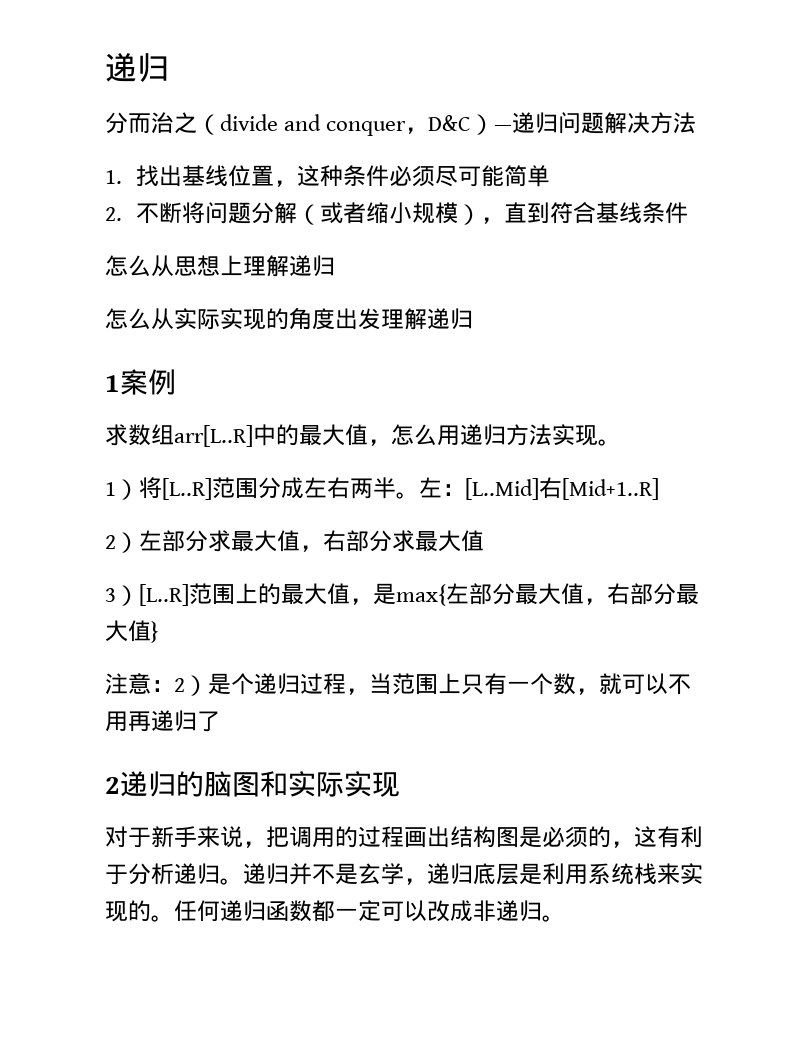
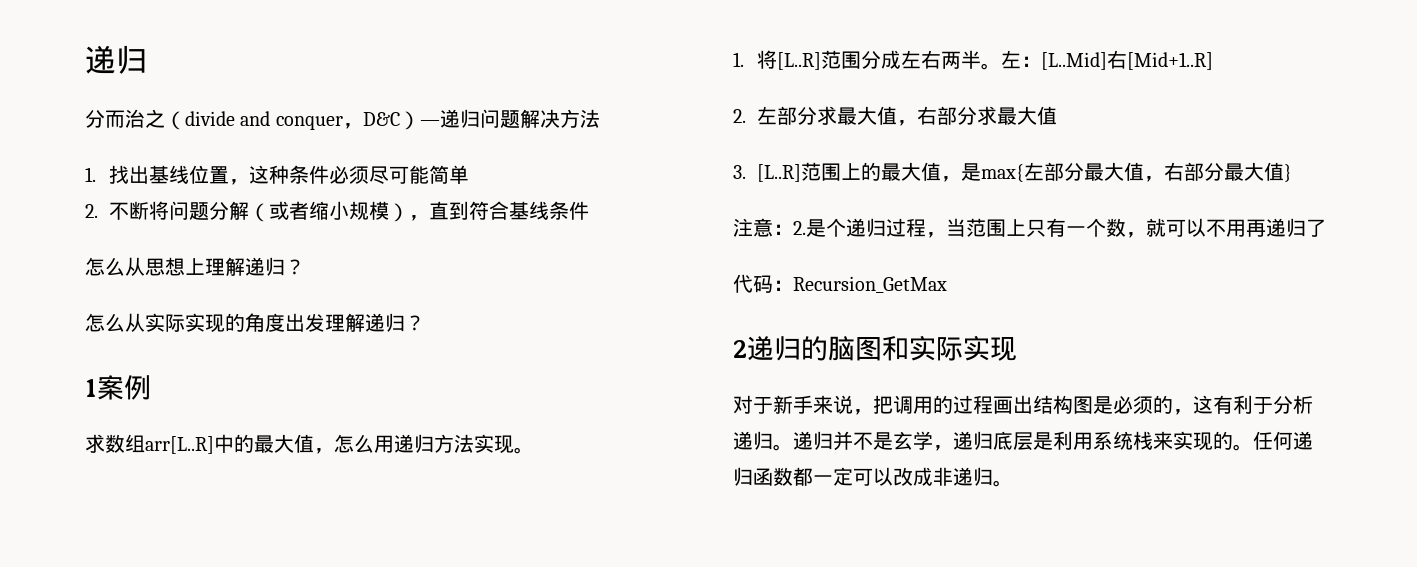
- 怎么从思想上理解递归
+ 怎么从思想上理解递归？
- 怎么从实际实现的角度出发理解递归
+ 怎么从实际实现的角度出发理解递归？
- 1）将[L..R]范围分成左右两半。
+ 1.将[L..R]范围分成左右两半。
- 2）左部分求最大值，右部分求最大值
+ 2.左部分求最大值，右部分求最大值
- 3）[L..R]范围上的最大值，是max{左部分最大值，右部分最大值}
+ 3. [L..R]范围上的最大值，是max{左部分最大值，右部分最大值}
- 注意：2）是个递归过程，当范围上只有一个数，就可以不用再递归了
+ 注意：2.是个递归过程，当范围上只有一个数，就可以不用再递归了
+ 代码：Recursion_GetMax

